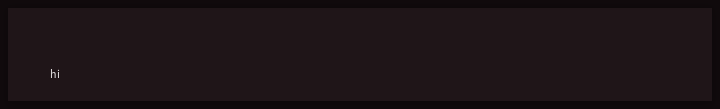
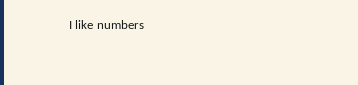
- hi
+ I like numbers

